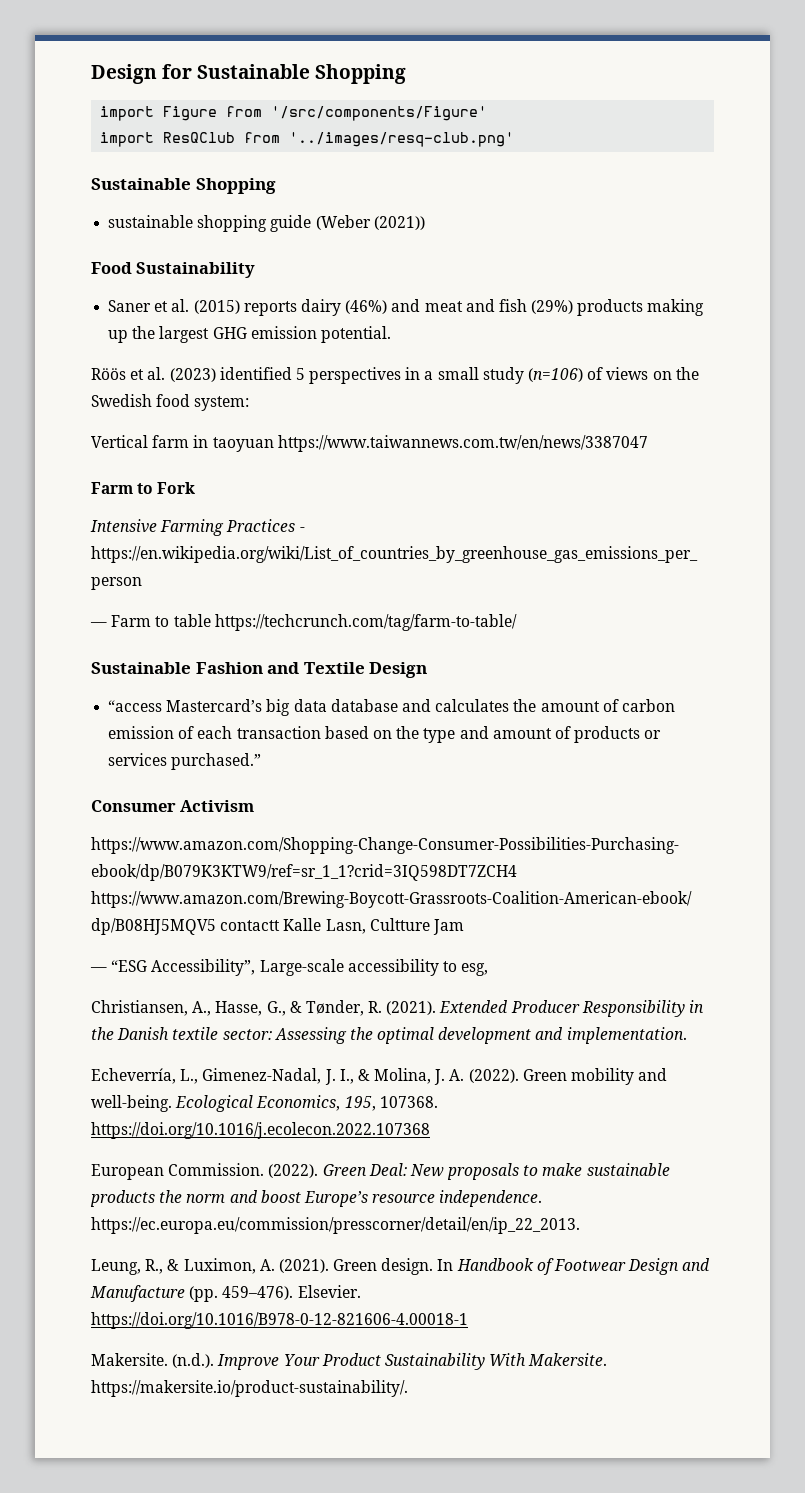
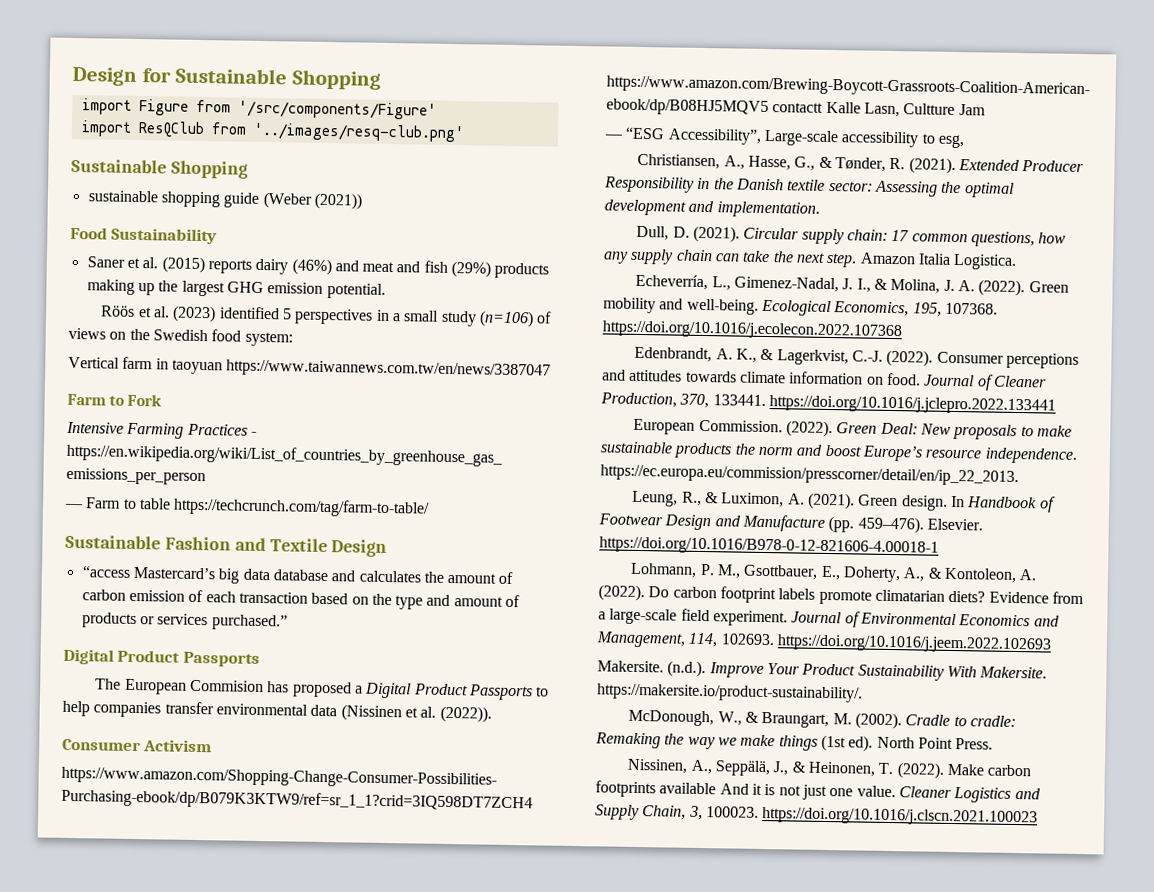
  “access Mastercard’s big data database and calculates the amount of carbon emission of each transaction based on the type and amount of products or services purchased.”
+ Digital Product Passports
+ The European Commision has proposed a Digital Product Passports to help companies transfer environmental data (Nissinen et al. (2022)).
+ Dull, D. (2021). Circular supply chain: 17 common questions, how any supply chain can take the next step. Amazon Italia Logistica.
+ Edenbrandt, A. K., & Lagerkvist, C.-J. (2022). Consumer perceptions and attitudes towards climate information on food. Journal of Cleaner Production, 370, 133441. https://doi.org/10.1016/j.jclepro.2022.133441
+ Lohmann, P. M., Gsottbauer, E., Doherty, A., & Kontoleon, A. (2022). Do carbon footprint labels promote climatarian diets? Evidence from a large-scale field experiment. Journal of Environmental Economics and Management, 114, 102693. https://doi.org/10.1016/j.jeem.2022.102693
+ McDonough, W., & Braungart, M. (2002). Cradle to cradle: Remaking the way we make things (1st ed). North Point Press.
+ Nissinen, A., Seppälä, J., & Heinonen, T. (2022). Make carbon footprints available And it is not just one value. Cleaner Logistics and Supply Chain, 3, 100023. https://doi.org/10.1016/j.clscn.2021.100023

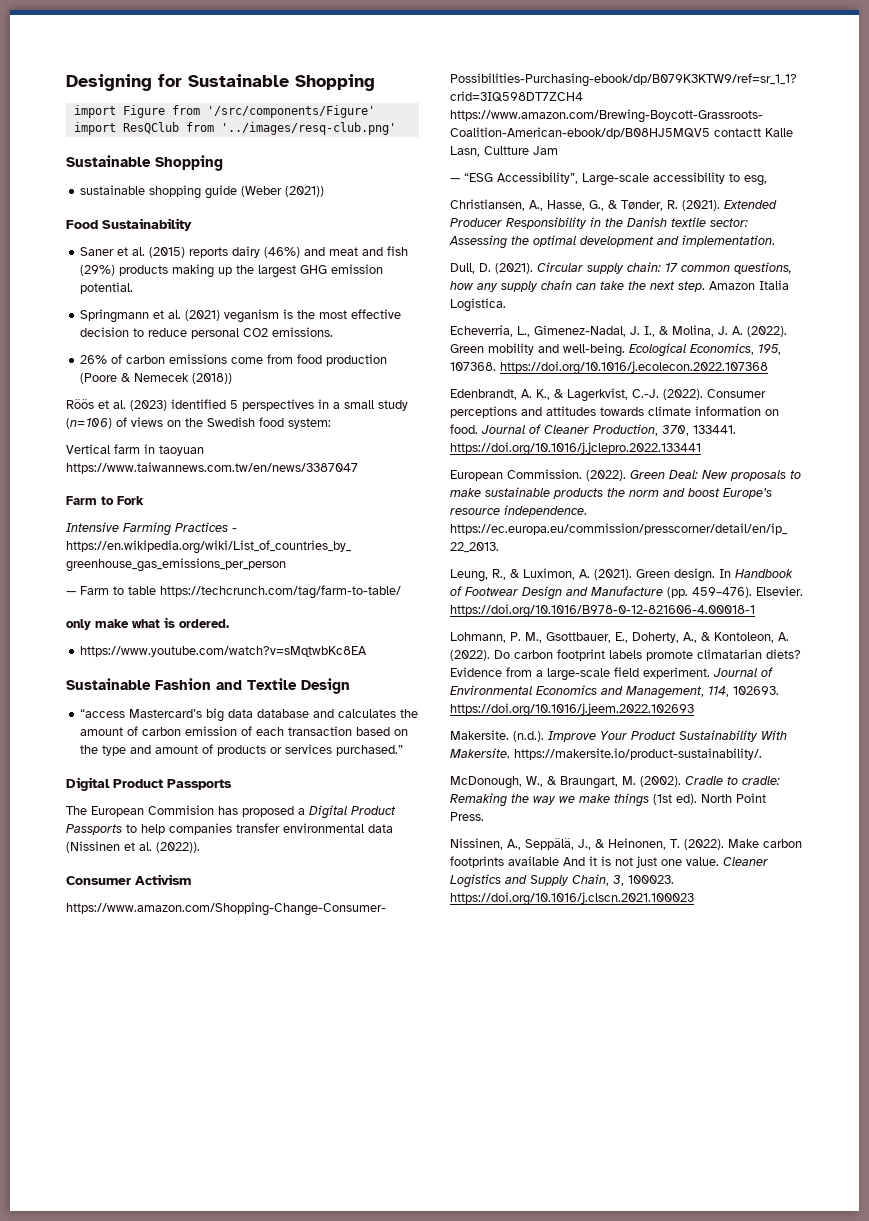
- Design for Sustainable Shopping
+ Designing for Sustainable Shopping
+ Springmann et al. (2021) veganism is the most effective decision to reduce personal CO2 emissions.
+ 26% of carbon emissions come from food production (Poore & Nemecek (2018))
+ only make what is ordered.
+ https://www.youtube.com/watch?v=sMqtwbKc8EA

